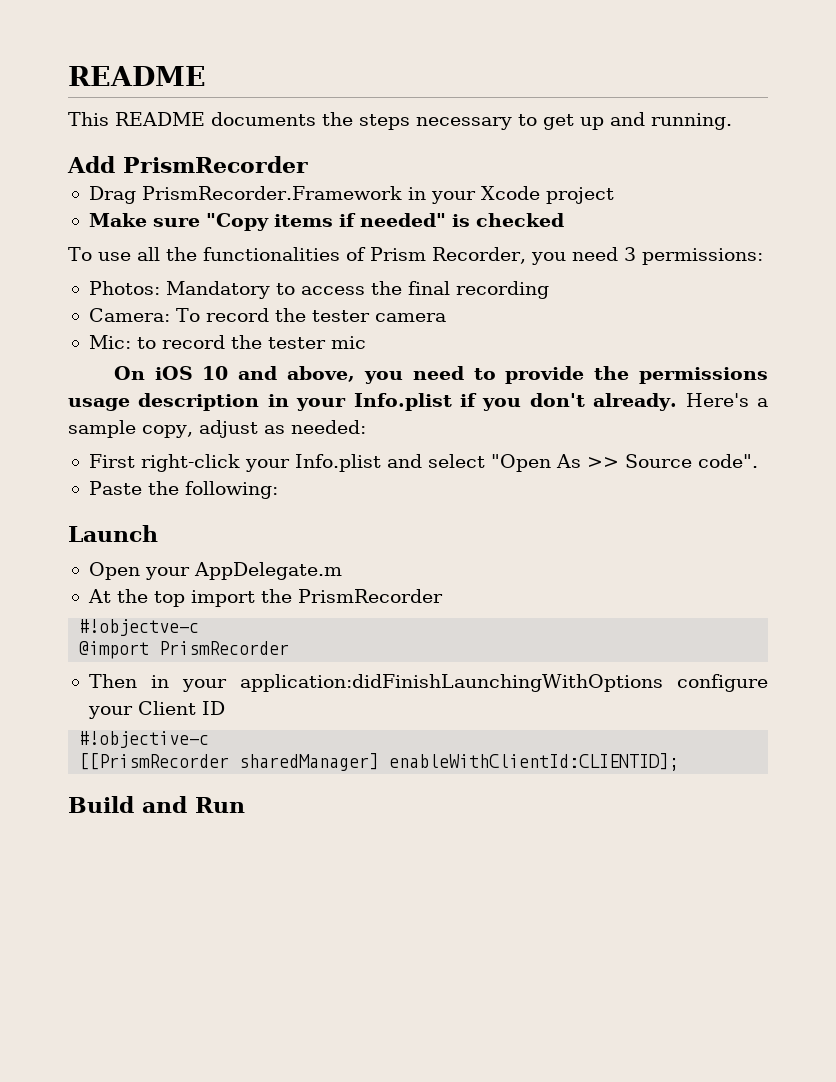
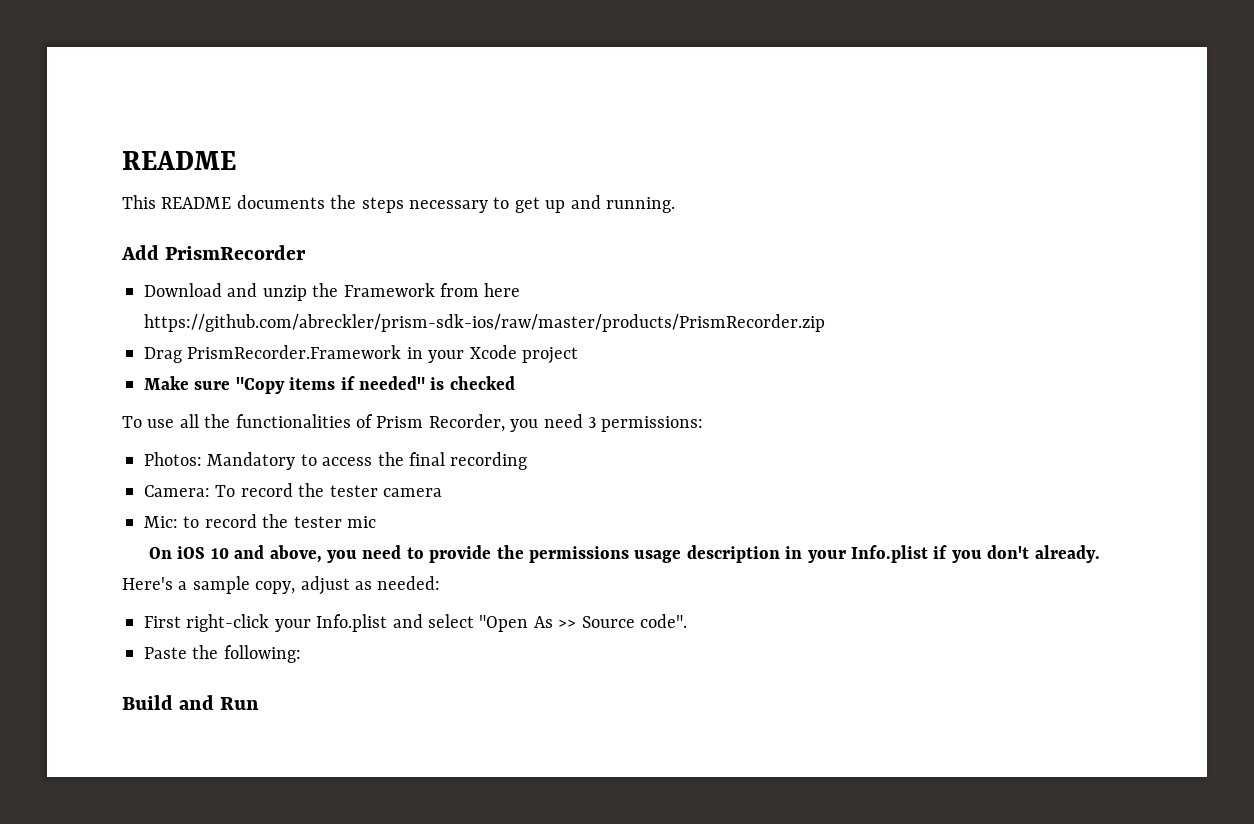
+ Download and unzip the Framework from here https://github.com/abreckler/prism-sdk-ios/raw/master/products/PrismRecorder.zip
- Launch
- Open your AppDelegate.m
- At the top import the PrismRecorder
- #!objectve-c
- @import PrismRecorder
- Then in your application:didFinishLaunchingWithOptions configure your Client ID
- #!objective-c
- [[PrismRecorder sharedManager] enableWithClientId:CLIENTID];

